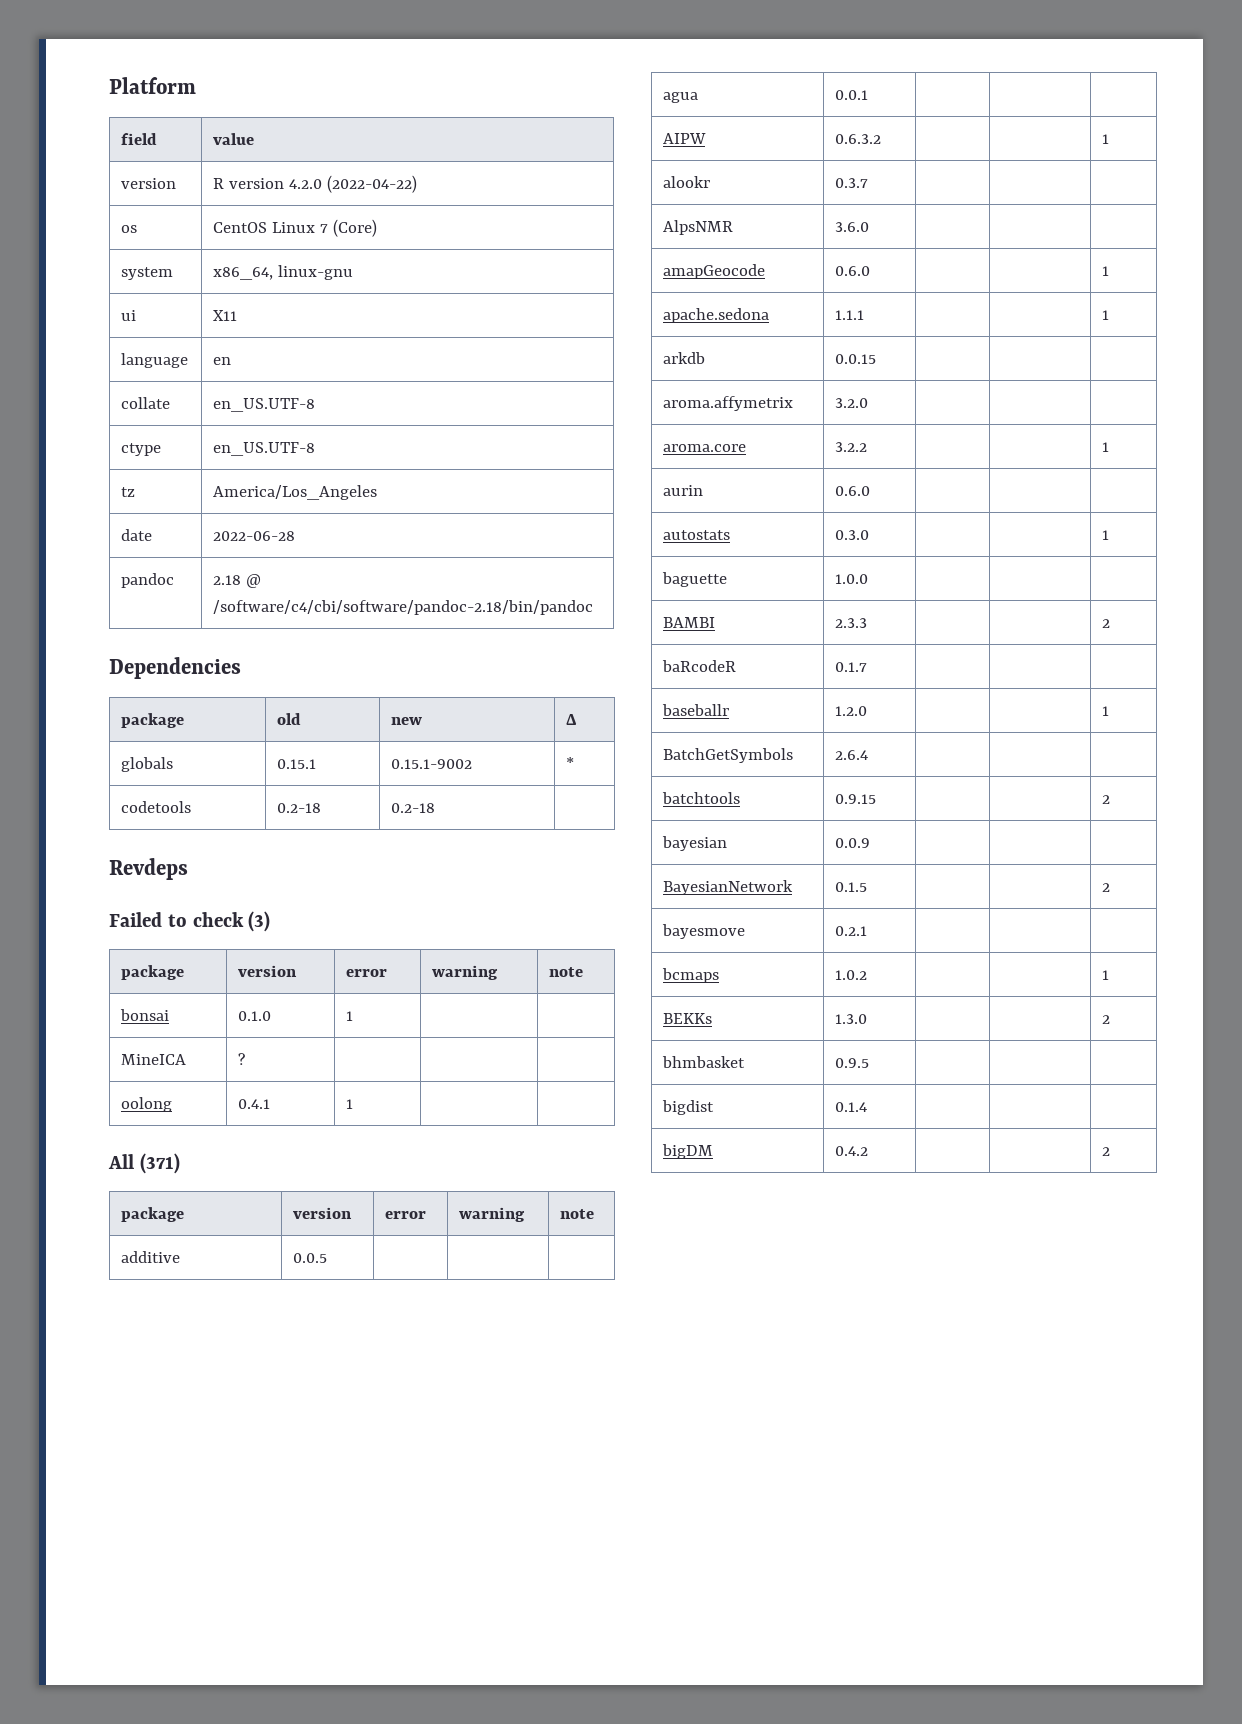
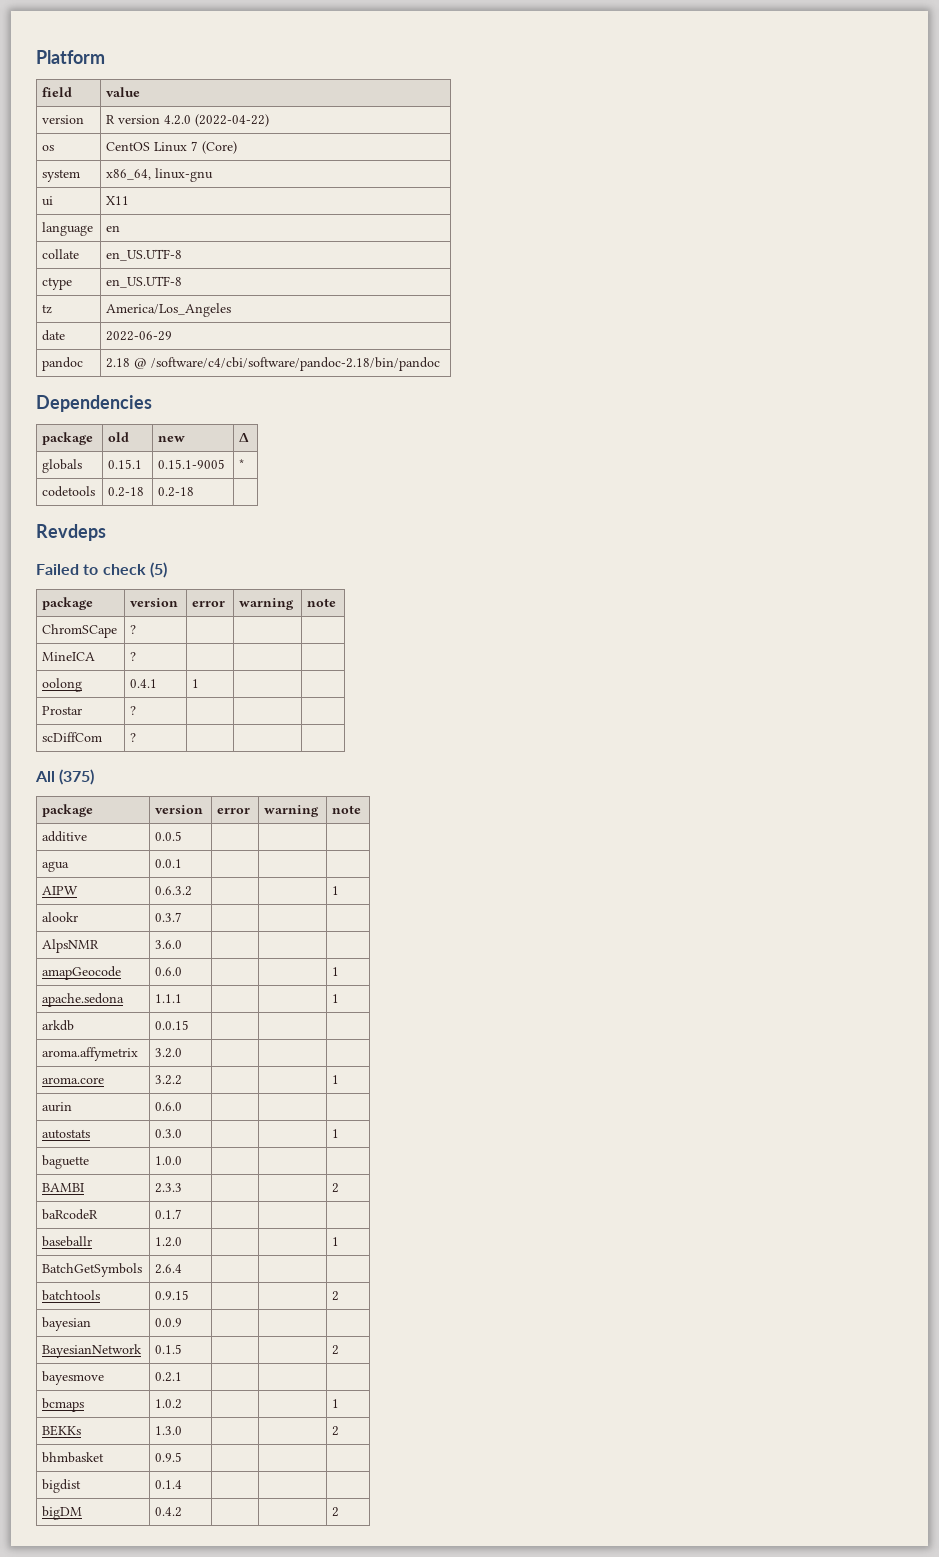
- date | 2022-06-28
+ date | 2022-06-29
- globals | 0.15.1 | 0.15.1-9002 | *
+ globals | 0.15.1 | 0.15.1-9005 | *
- Failed to check (3)
+ Failed to check (5)
  package | version | error | warning | note
- bonsai | 0.1.0 | 1 | |
+ ChromSCape | ? | | |
+ Prostar | ? | | |
+ scDiffCom | ? | | |
- All (371)
+ All (375)

